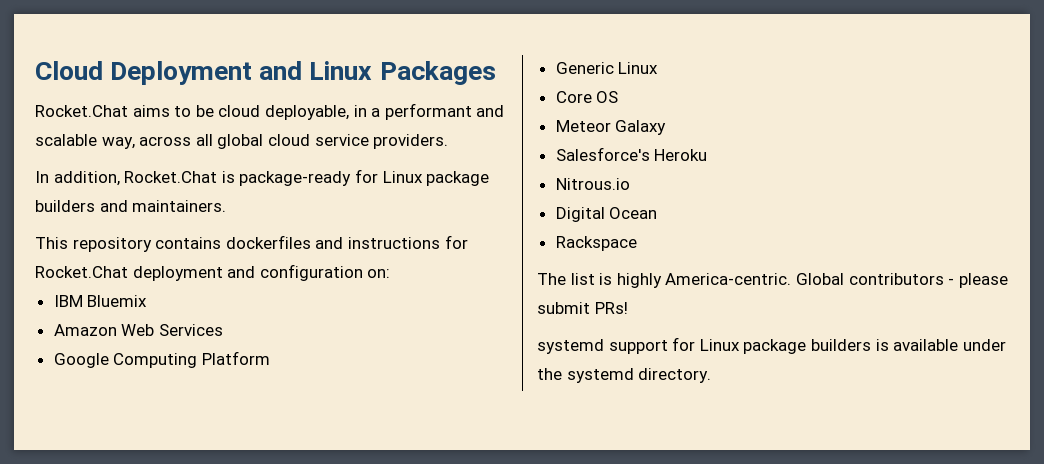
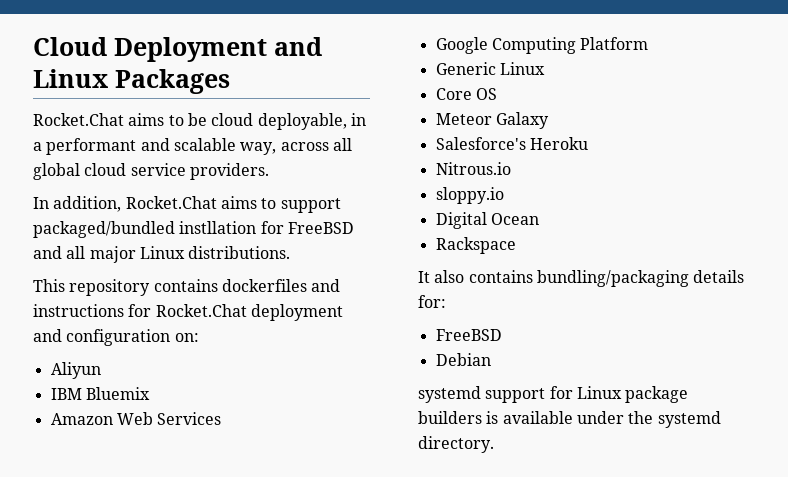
- In addition, Rocket.Chat is package-ready for Linux package builders and maintainers.
+ In addition, Rocket.Chat aims to support packaged/bundled instllation for FreeBSD and all major Linux distributions.
+ Aliyun
+ sloppy.io
- The list is highly America-centric. Global contributors - please submit PRs!
+ It also contains bundling/packaging details for:
+ FreeBSD
+ Debian

